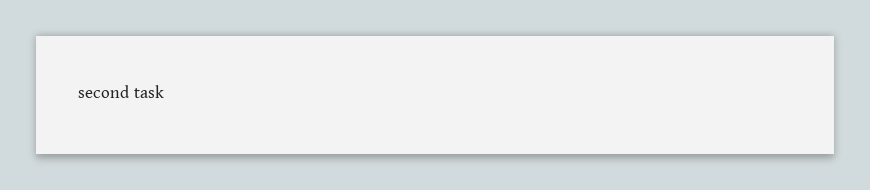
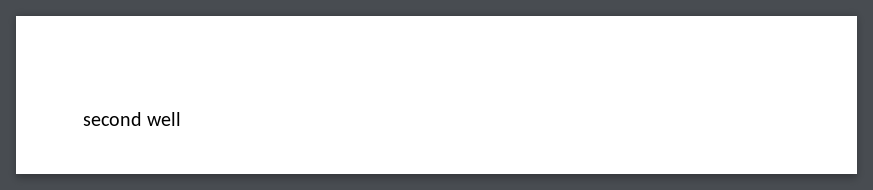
- second task
+ second well

